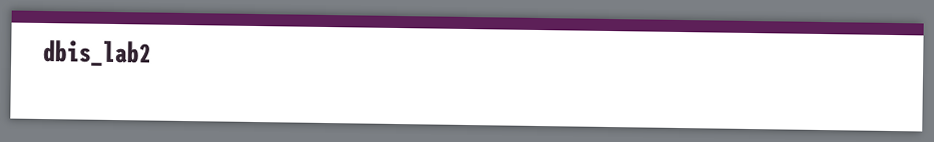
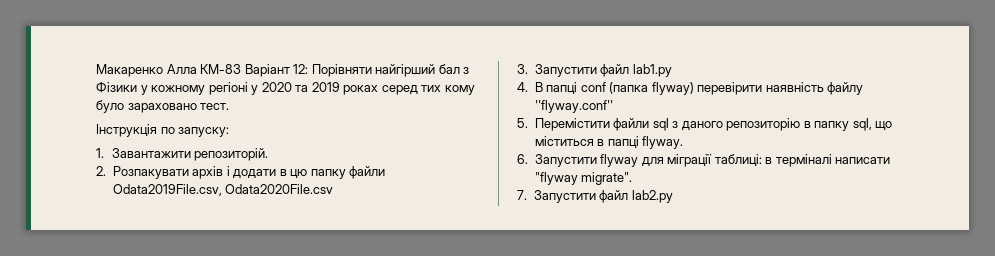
- dbis_lab2
+ Макаренко Алла КМ-83 Варіант 12: Порівняти найгірший бал з Фізики у кожному регіоні у 2020 та 2019 роках серед тих кому було зараховано тест.
+ Інструкція по запуску:
+ 1. Завантажити репозиторій.
+ 2. Розпакувати архів і додати в цю папку файли Odata2019File.csv, Odata2020File.csv
+ 3. Запустити файл lab1.py
+ 4. В папці conf (папка flyway) перевірити наявність файлу ''flyway.conf''
+ 5. Перемістити файли sql з даного репозиторію в папку sql, що міститься в папці flyway.
+ 6. Запустити flyway для міграції таблиці: в терміналі написати "flyway migrate".
+ 7. Запустити файл lab2.py

